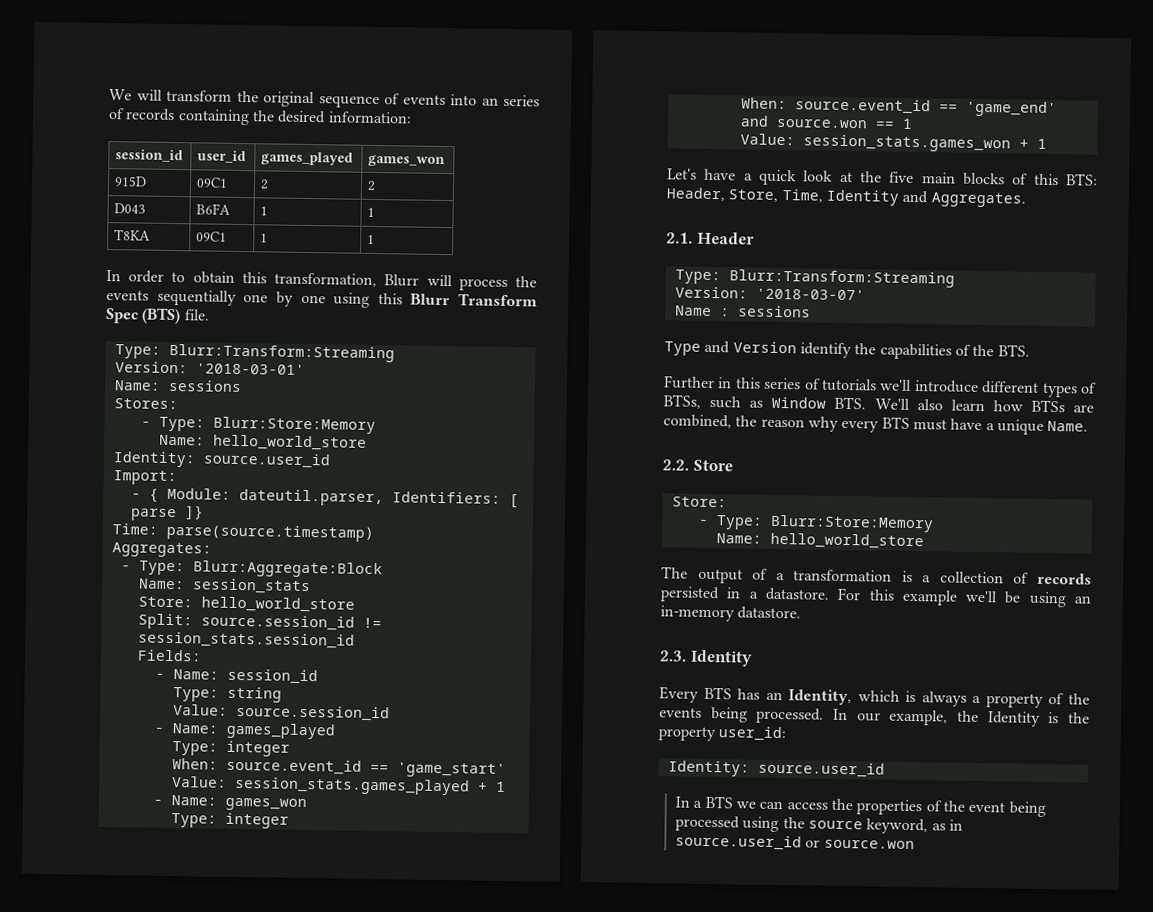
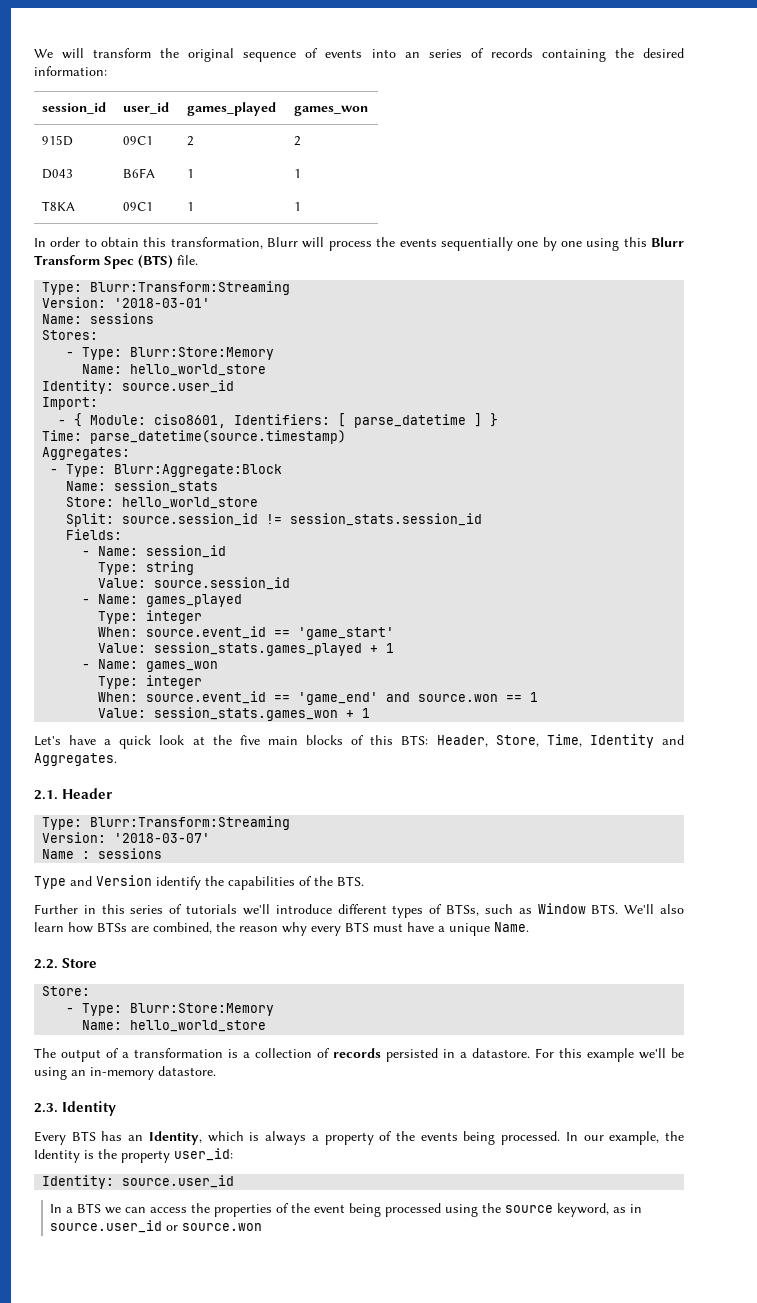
- - { Module: dateutil.parser, Identifiers: [ parse ]}
+ - { Module: ciso8601, Identifiers: [ parse_datetime ] }
- Time: parse(source.timestamp)
+ Time: parse_datetime(source.timestamp)

